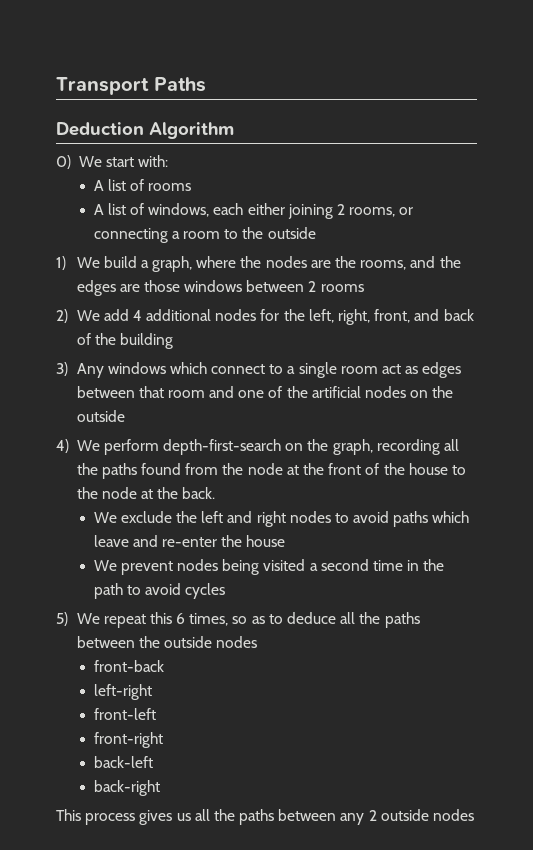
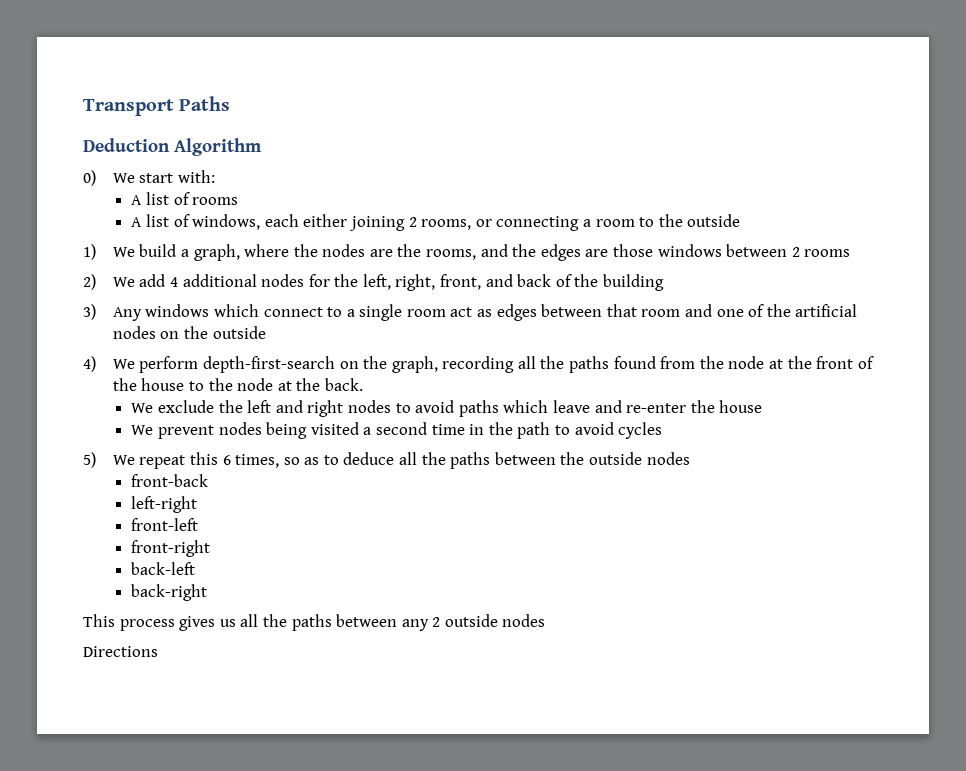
+ Directions

